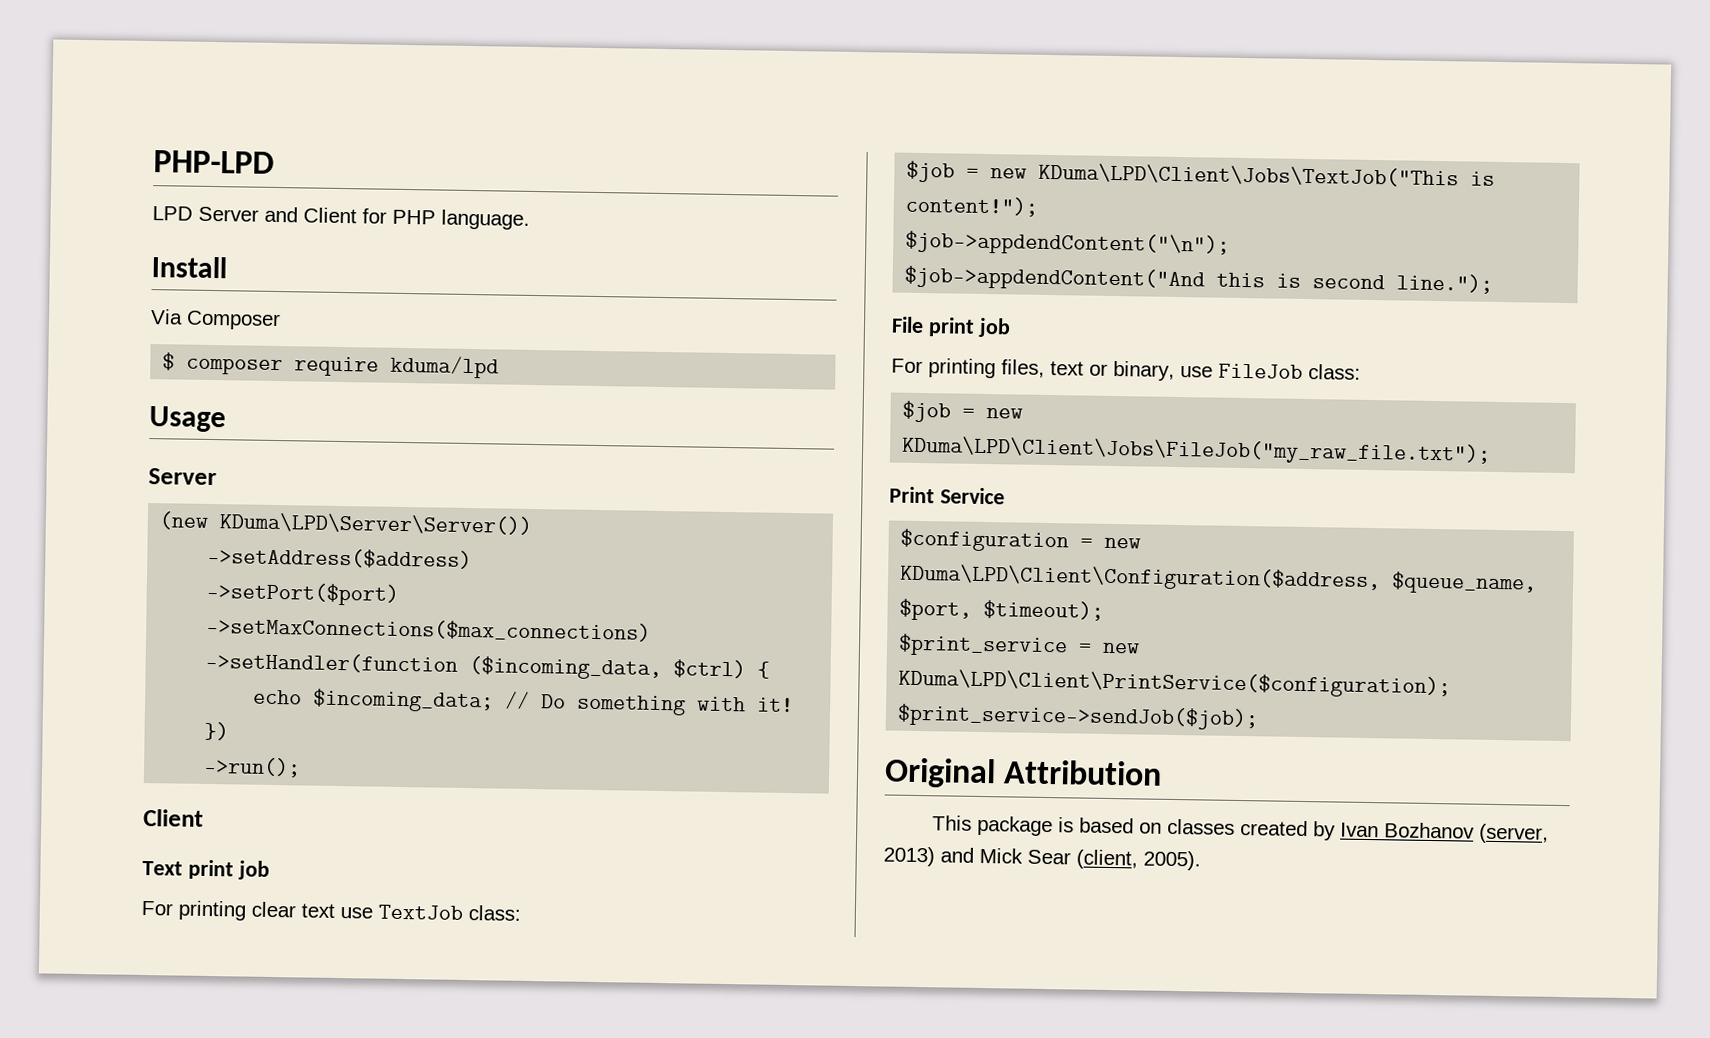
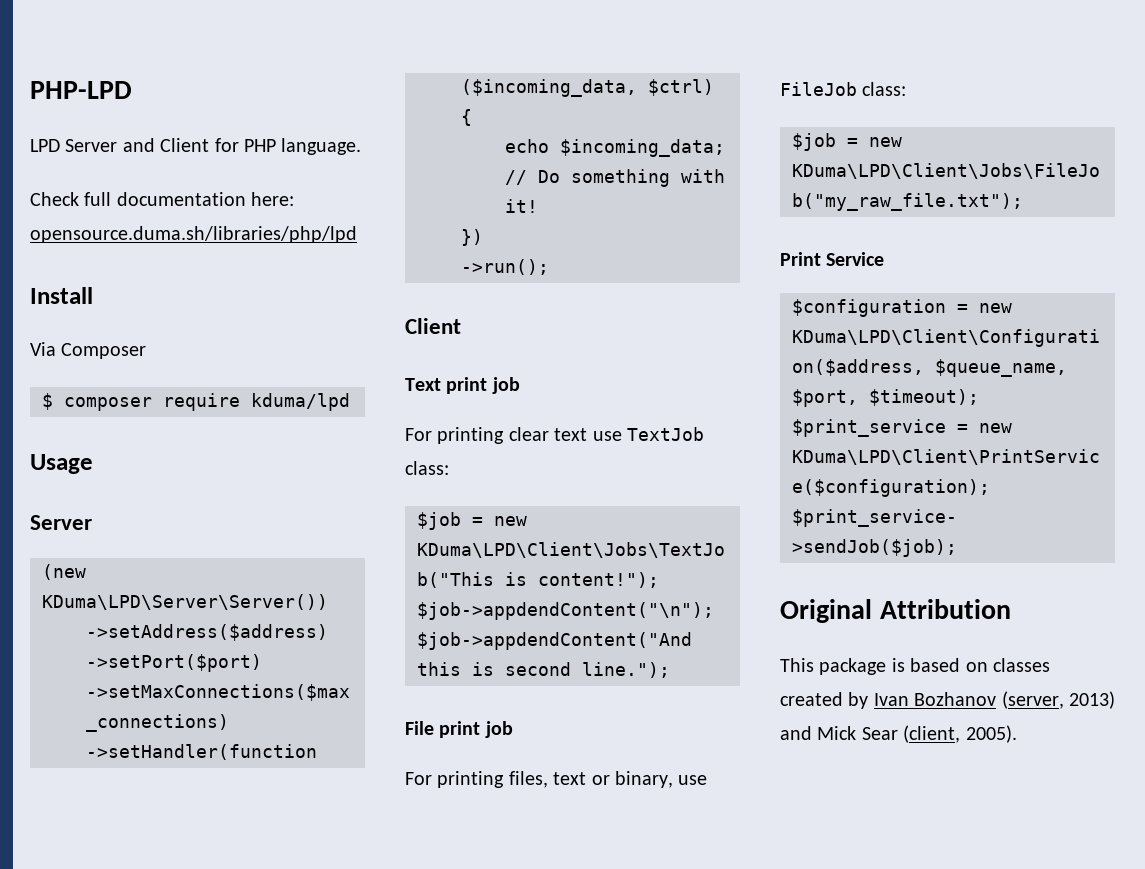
+ Check full documentation here: opensource.duma.sh/libraries/php/lpd

